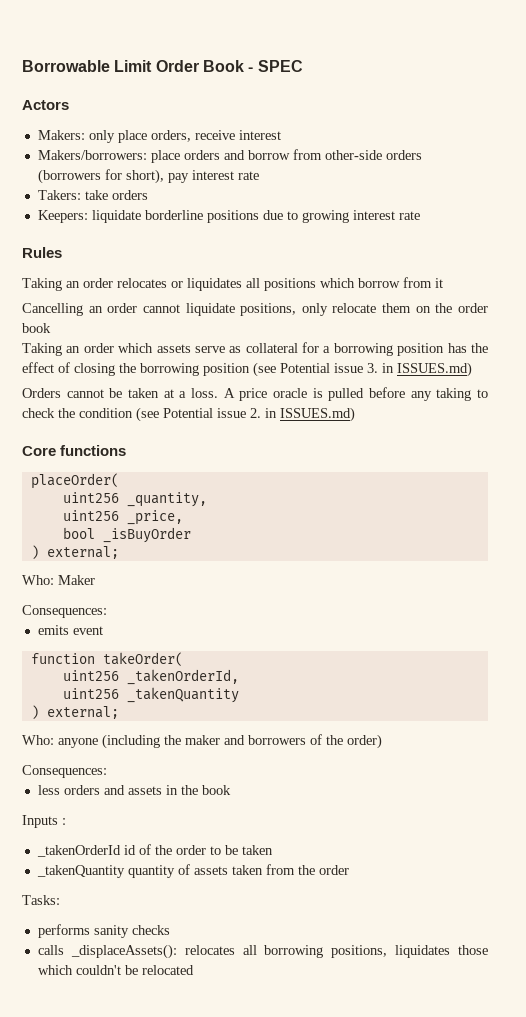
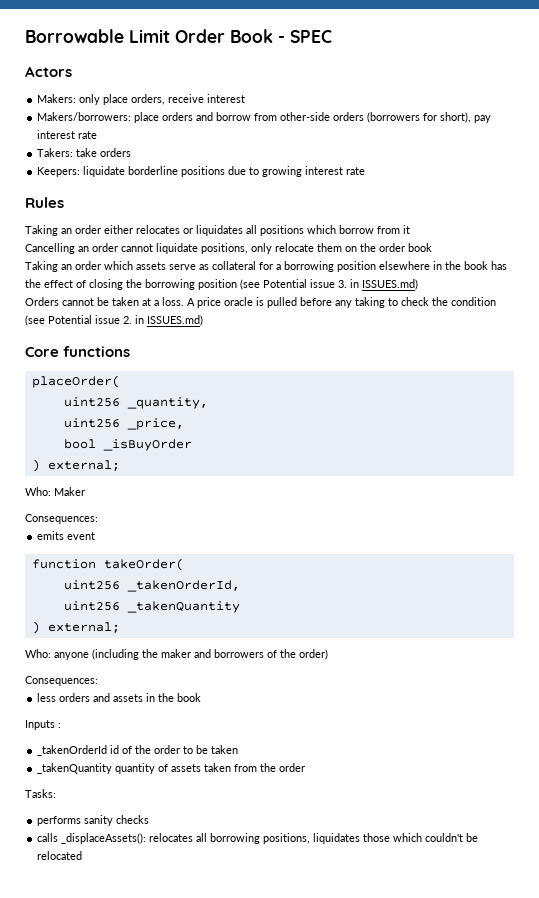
- Taking an order relocates or liquidates all positions which borrow from it
+ Taking an order either relocates or liquidates all positions which borrow from it
- Taking an order which assets serve as collateral for a borrowing position has the effect of closing the borrowing position (see Potential issue 3. in ISSUES.md)
+ Taking an order which assets serve as collateral for a borrowing position elsewhere in the book has the effect of closing the borrowing position (see Potential issue 3. in ISSUES.md)

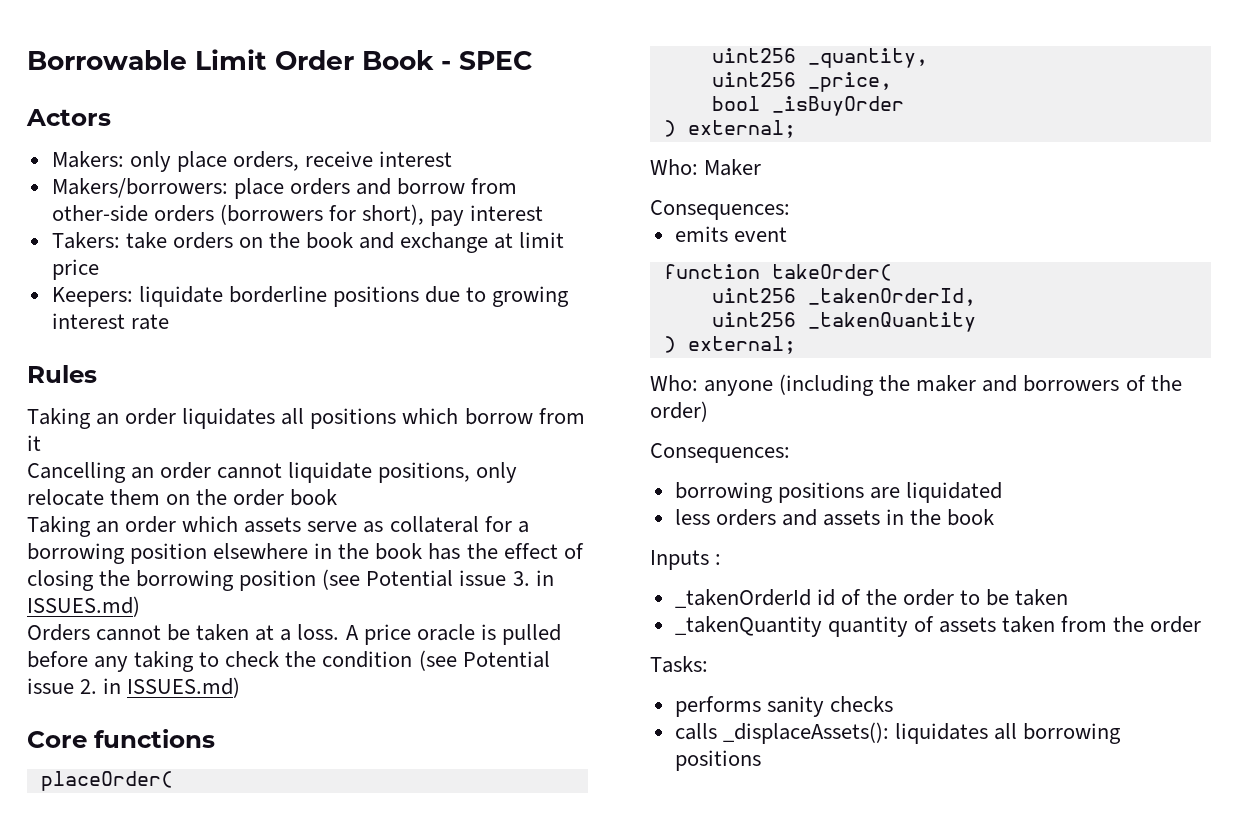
- Makers/borrowers: place orders and borrow from other-side orders (borrowers for short), pay interest rate
+ Makers/borrowers: place orders and borrow from other-side orders (borrowers for short), pay interest
- Takers: take orders
+ Takers: take orders on the book and exchange at limit price
- Taking an order either relocates or liquidates all positions which borrow from it
+ Taking an order liquidates all positions which borrow from it
+ borrowing positions are liquidated
- calls _displaceAssets(): relocates all borrowing positions, liquidates those which couldn't be relocated
+ calls _displaceAssets(): liquidates all borrowing positions

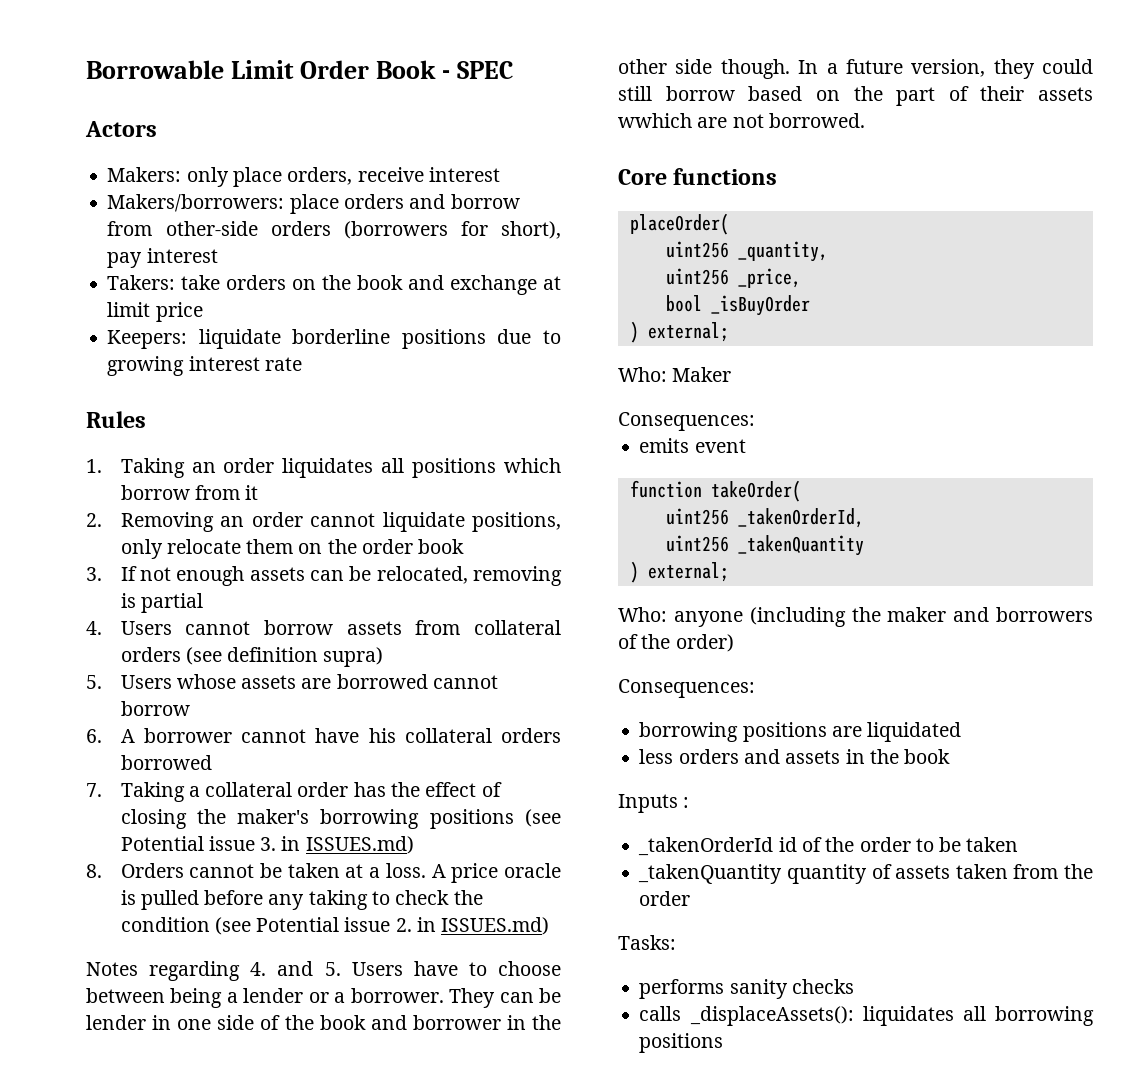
- Taking an order liquidates all positions which borrow from it
+ 1. Taking an order liquidates all positions which borrow from it
- Cancelling an order cannot liquidate positions, only relocate them on the order book
+ 2. Removing an order cannot liquidate positions, only relocate them on the order book
- Taking an order which assets serve as collateral for a borrowing position elsewhere in the book has the effect of closing the borrowing position (see Potential issue 3. in ISSUES.md)
+ 3. If not enough assets can be relocated, removing is partial
+ 4. Users cannot borrow assets from collateral orders (see definition supra)
+ 5. Users whose assets are borrowed cannot borrow
+ 6. A borrower cannot have his collateral orders borrowed
+ 7. Taking a collateral order has the effect of closing the maker's borrowing positions (see Potential issue 3. in ISSUES.md)
- Orders cannot be taken at a loss.
+ 8. Orders cannot be taken at a loss.
+ Notes regarding 4. and 5. Users have to choose between being a lender or a borrower. They can be lender in one side of the book and borrower in the other side though. In a future version, they could still borrow based on the part of their assets wwhich are not borrowed.

